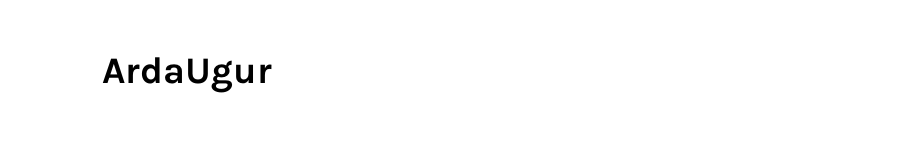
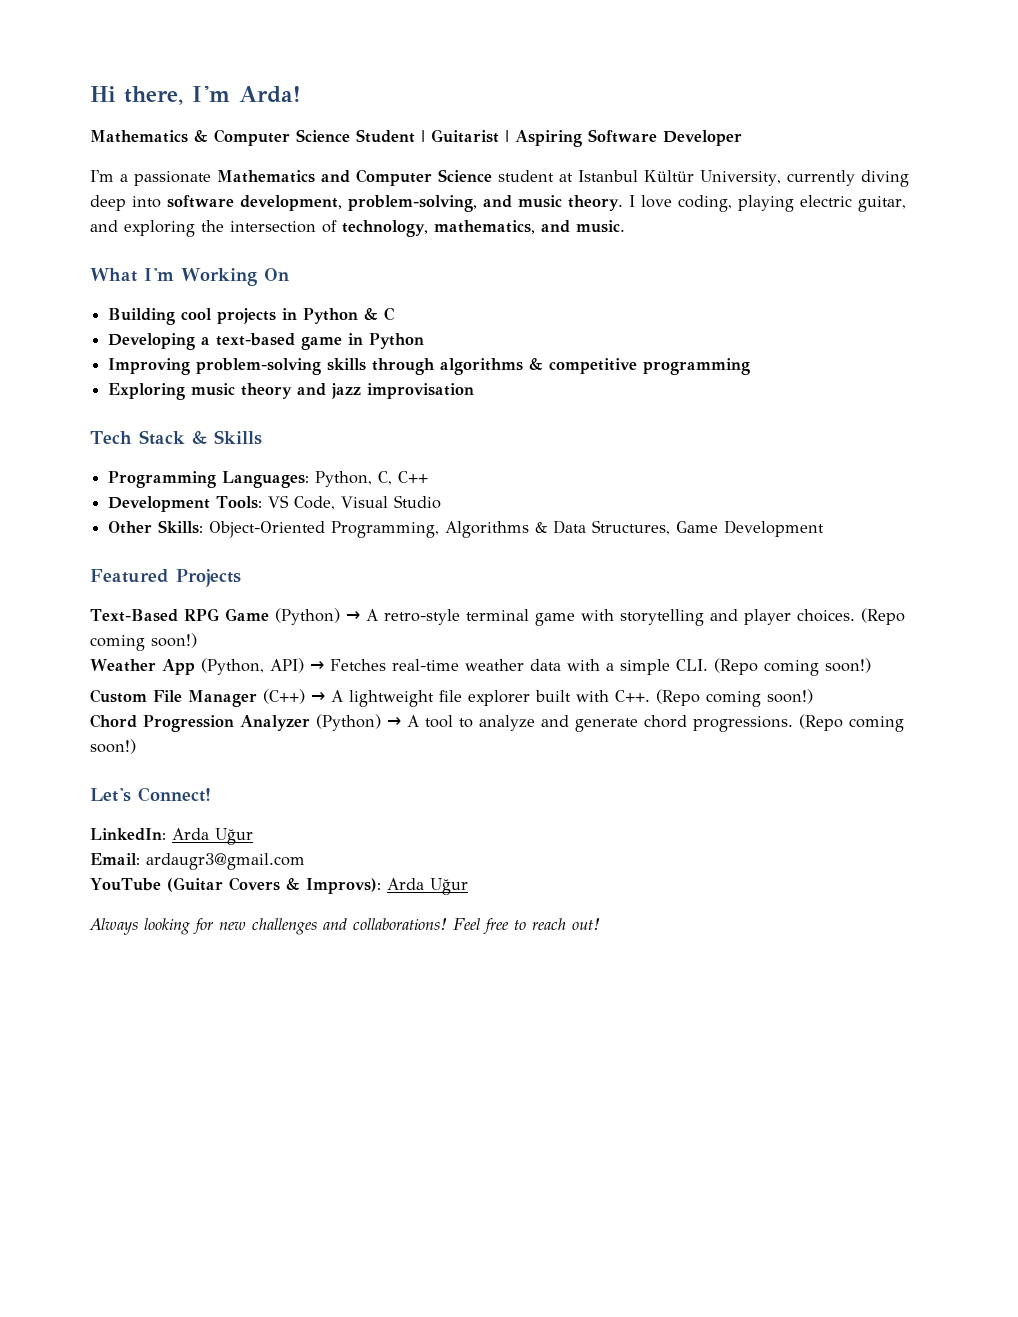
- ArdaUgur
+ Hi there, I'm Arda!
+ Mathematics & Computer Science Student | Guitarist | Aspiring Software Developer
+ I'm a passionate Mathematics and Computer Science student at Istanbul Kültür University, currently diving deep into software development, problem-solving, and music theory. I love coding, playing electric guitar, and exploring the intersection of technology, mathematics, and music.
+ What I'm Working On
+ Building cool projects in Python & C
+ Developing a text-based game in Python
+ Improving problem-solving skills through algorithms & competitive programming
+ Exploring music theory and jazz improvisation
+ Tech Stack & Skills
+ Programming Languages: Python, C, C++
+ Development Tools: VS Code, Visual Studio
+ Other Skills: Object-Oriented Programming, Algorithms & Data Structures, Game Development
+ Featured Projects
+ Text-Based RPG Game (Python) → A retro-style terminal game with storytelling and player choices. (Repo coming soon!)
+ Weather App (Python, API) → Fetches real-time weather data with a simple CLI. (Repo coming soon!)
+ Custom File Manager (C++) → A lightweight file explorer built with C++. (Repo coming soon!)
+ Chord Progression Analyzer (Python) → A tool to analyze and generate chord progressions. (Repo coming soon!)
+ Let's Connect!
+ LinkedIn: Arda Uğur
+ Email: ardaugr3@gmail.com
+ YouTube (Guitar Covers & Improvs): Arda Uğur
+ Always looking for new challenges and collaborations! Feel free to reach out!

